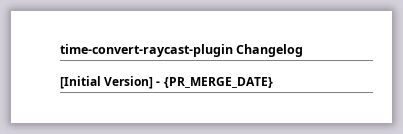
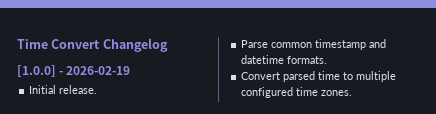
- time-convert-raycast-plugin Changelog
+ Time Convert Changelog
- [Initial Version] - {PR_MERGE_DATE}
+ [1.0.0] - 2026-02-19
+ Initial release.
+ Parse common timestamp and datetime formats.
+ Convert parsed time to multiple configured time zones.

